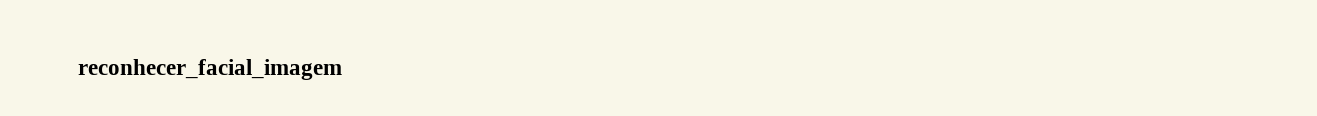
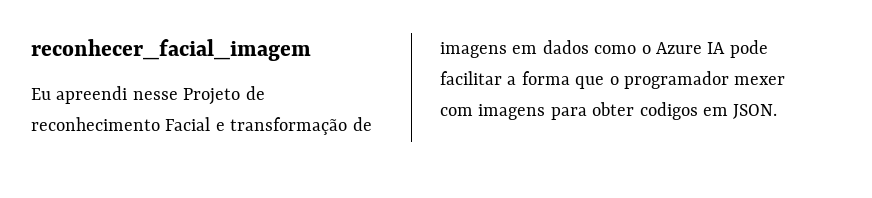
+ Eu apreendi nesse Projeto de reconhecimento Facial e transformação de imagens em dados como o Azure IA pode facilitar a forma que o programador mexer com imagens para obter codigos em JSON.

